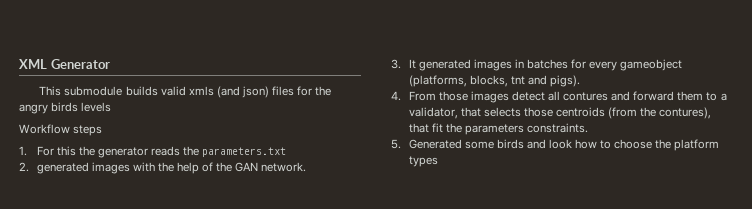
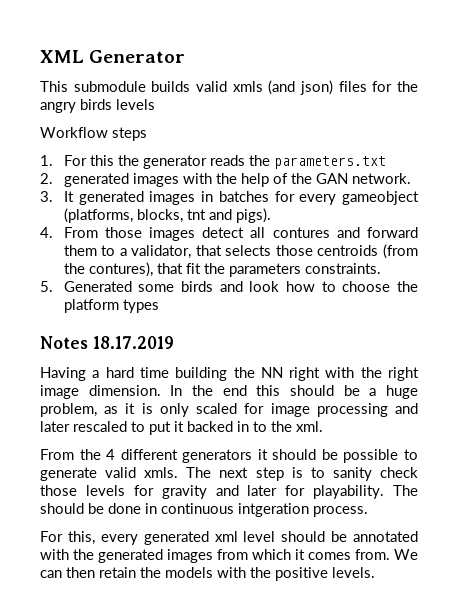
+ Notes 18.17.2019
+ Having a hard time building the NN right with the right image dimension. In the end this should be a huge problem, as it is only scaled for image processing and later rescaled to put it backed in to the xml.
+ From the 4 different generators it should be possible to generate valid xmls. The next step is to sanity check those levels for gravity and later for playability. The should be done in continuous intgeration process.
+ For this, every generated xml level should be annotated with the generated images from which it comes from. We can then retain the models with the positive levels.

